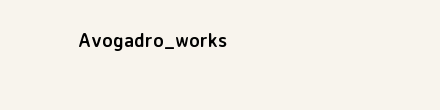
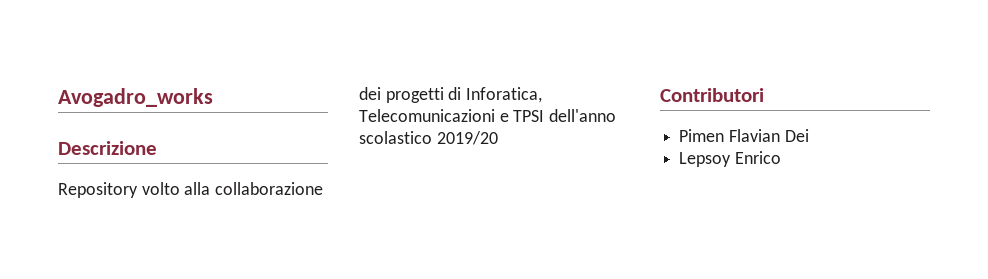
+ Descrizione
+ Repository volto alla collaborazione dei progetti di Inforatica, Telecomunicazioni e TPSI dell'anno scolastico 2019/20
+ Contributori
+ Pimen Flavian Dei
+ Lepsoy Enrico

